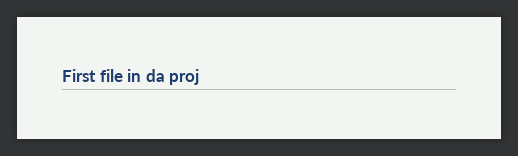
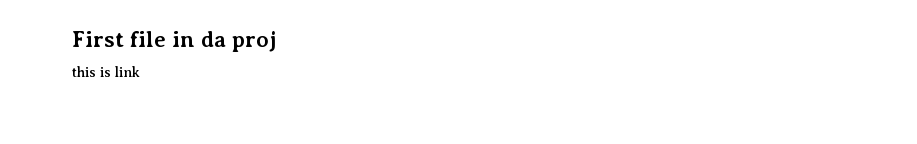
+ this is link

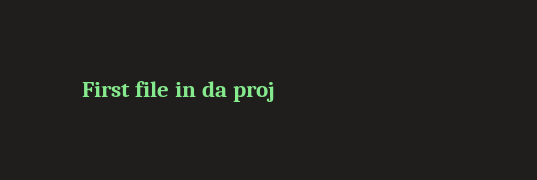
- this is link

